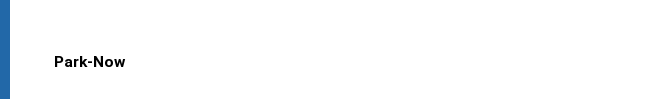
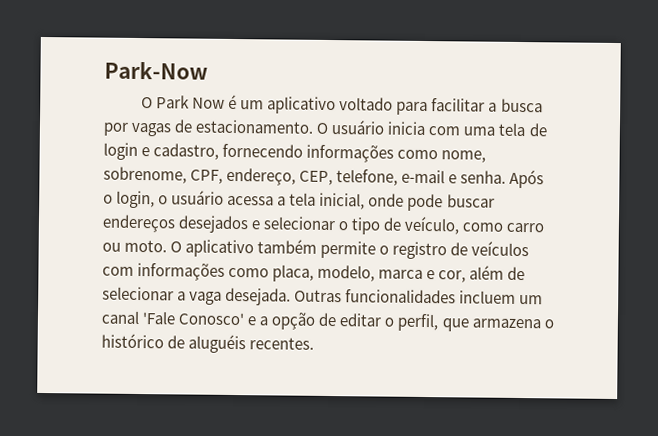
+ O Park Now é um aplicativo voltado para facilitar a busca por vagas de estacionamento. O usuário inicia com uma tela de login e cadastro, fornecendo informações como nome, sobrenome, CPF, endereço, CEP, telefone, e-mail e senha. Após o login, o usuário acessa a tela inicial, onde pode buscar endereços desejados e selecionar o tipo de veículo, como carro ou moto. O aplicativo também permite o registro de veículos com informações como placa, modelo, marca e cor, além de selecionar a vaga desejada. Outras funcionalidades incluem um canal 'Fale Conosco' e a opção de editar o perfil, que armazena o histórico de aluguéis recentes.

